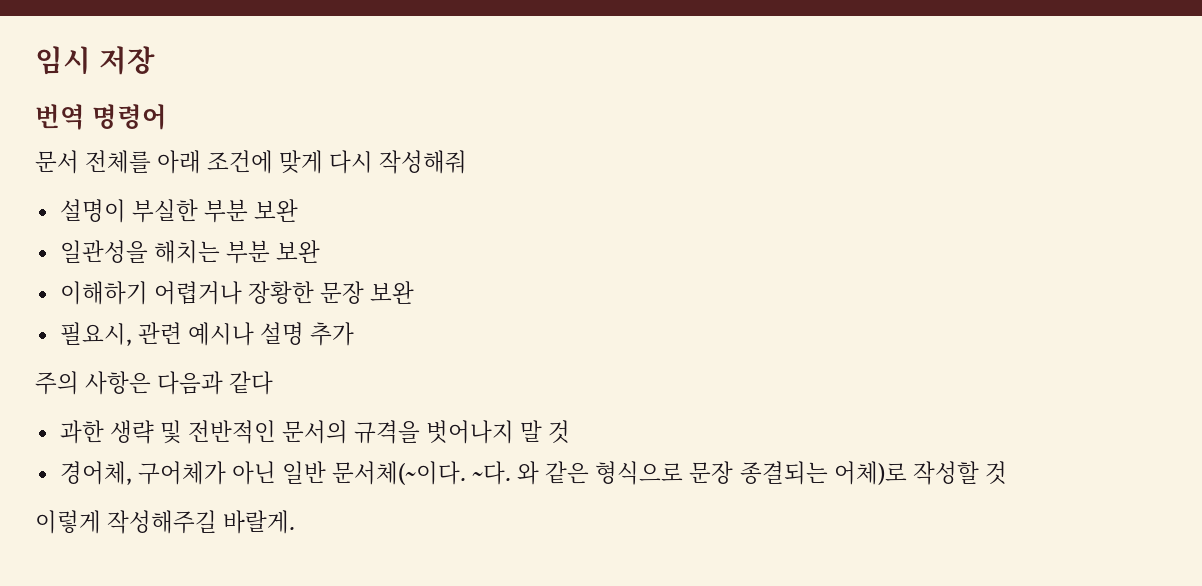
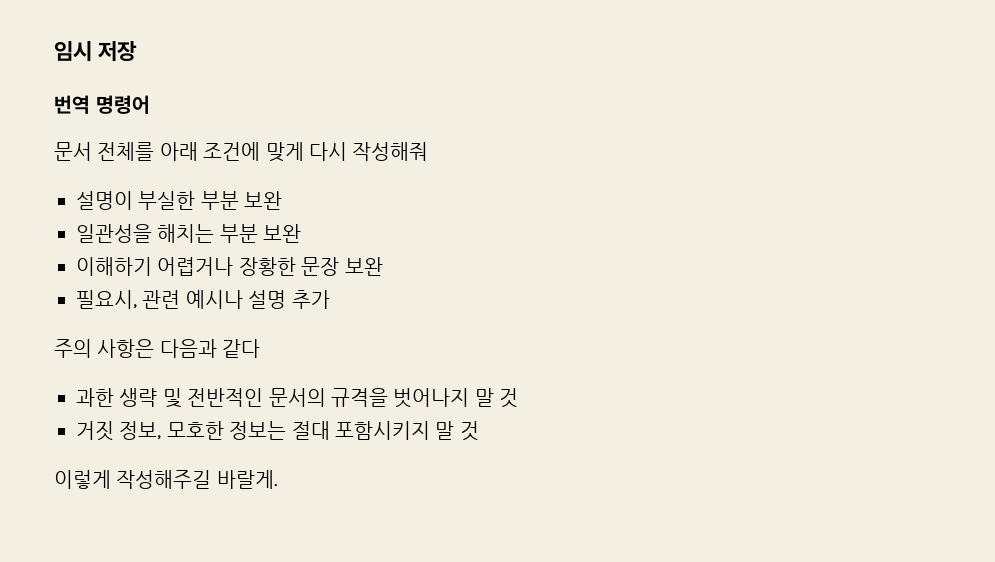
- 경어체, 구어체가 아닌 일반 문서체(~이다. ~다. 와 같은 형식으로 문장 종결되는 어체)로 작성할 것
+ 거짓 정보, 모호한 정보는 절대 포함시키지 말 것

